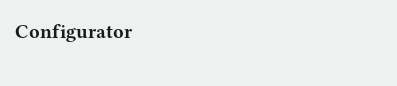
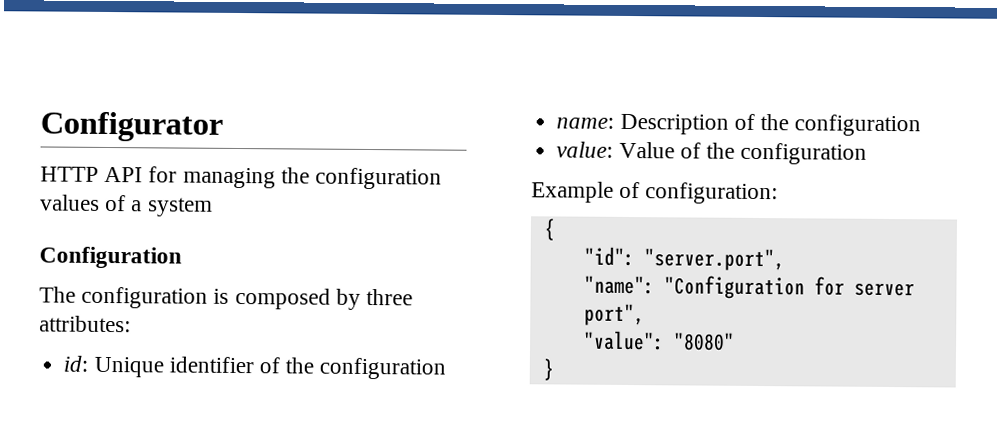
+ HTTP API for managing the configuration values of a system
+ Configuration
+ The configuration is composed by three attributes:
+ id: Unique identifier of the configuration
+ name: Description of the configuration
+ value: Value of the configuration
+ Example of configuration:
+ {
+ "id": "server.port",
+ "name": "Configuration for server port",
+ "value": "8080"
+ }

